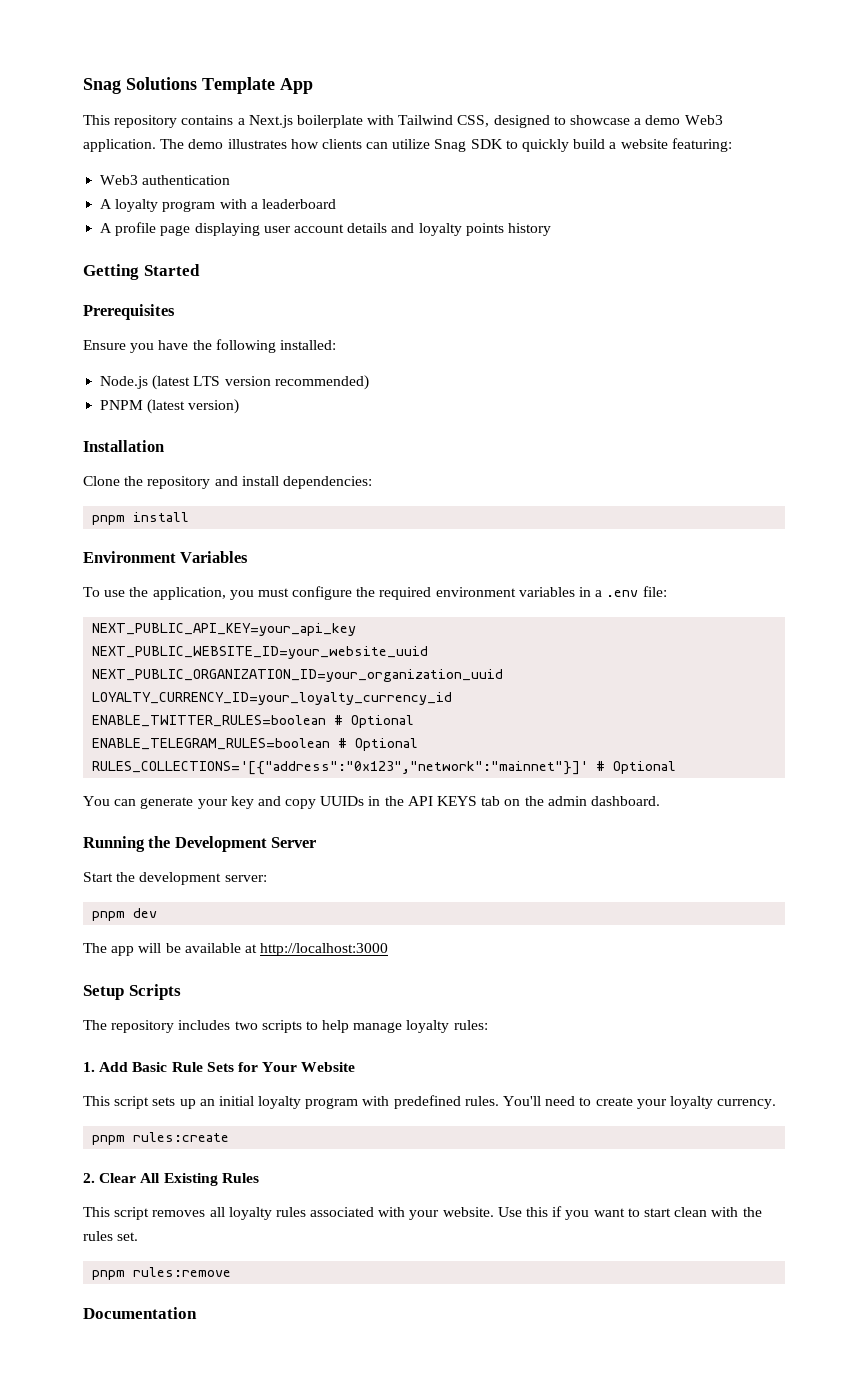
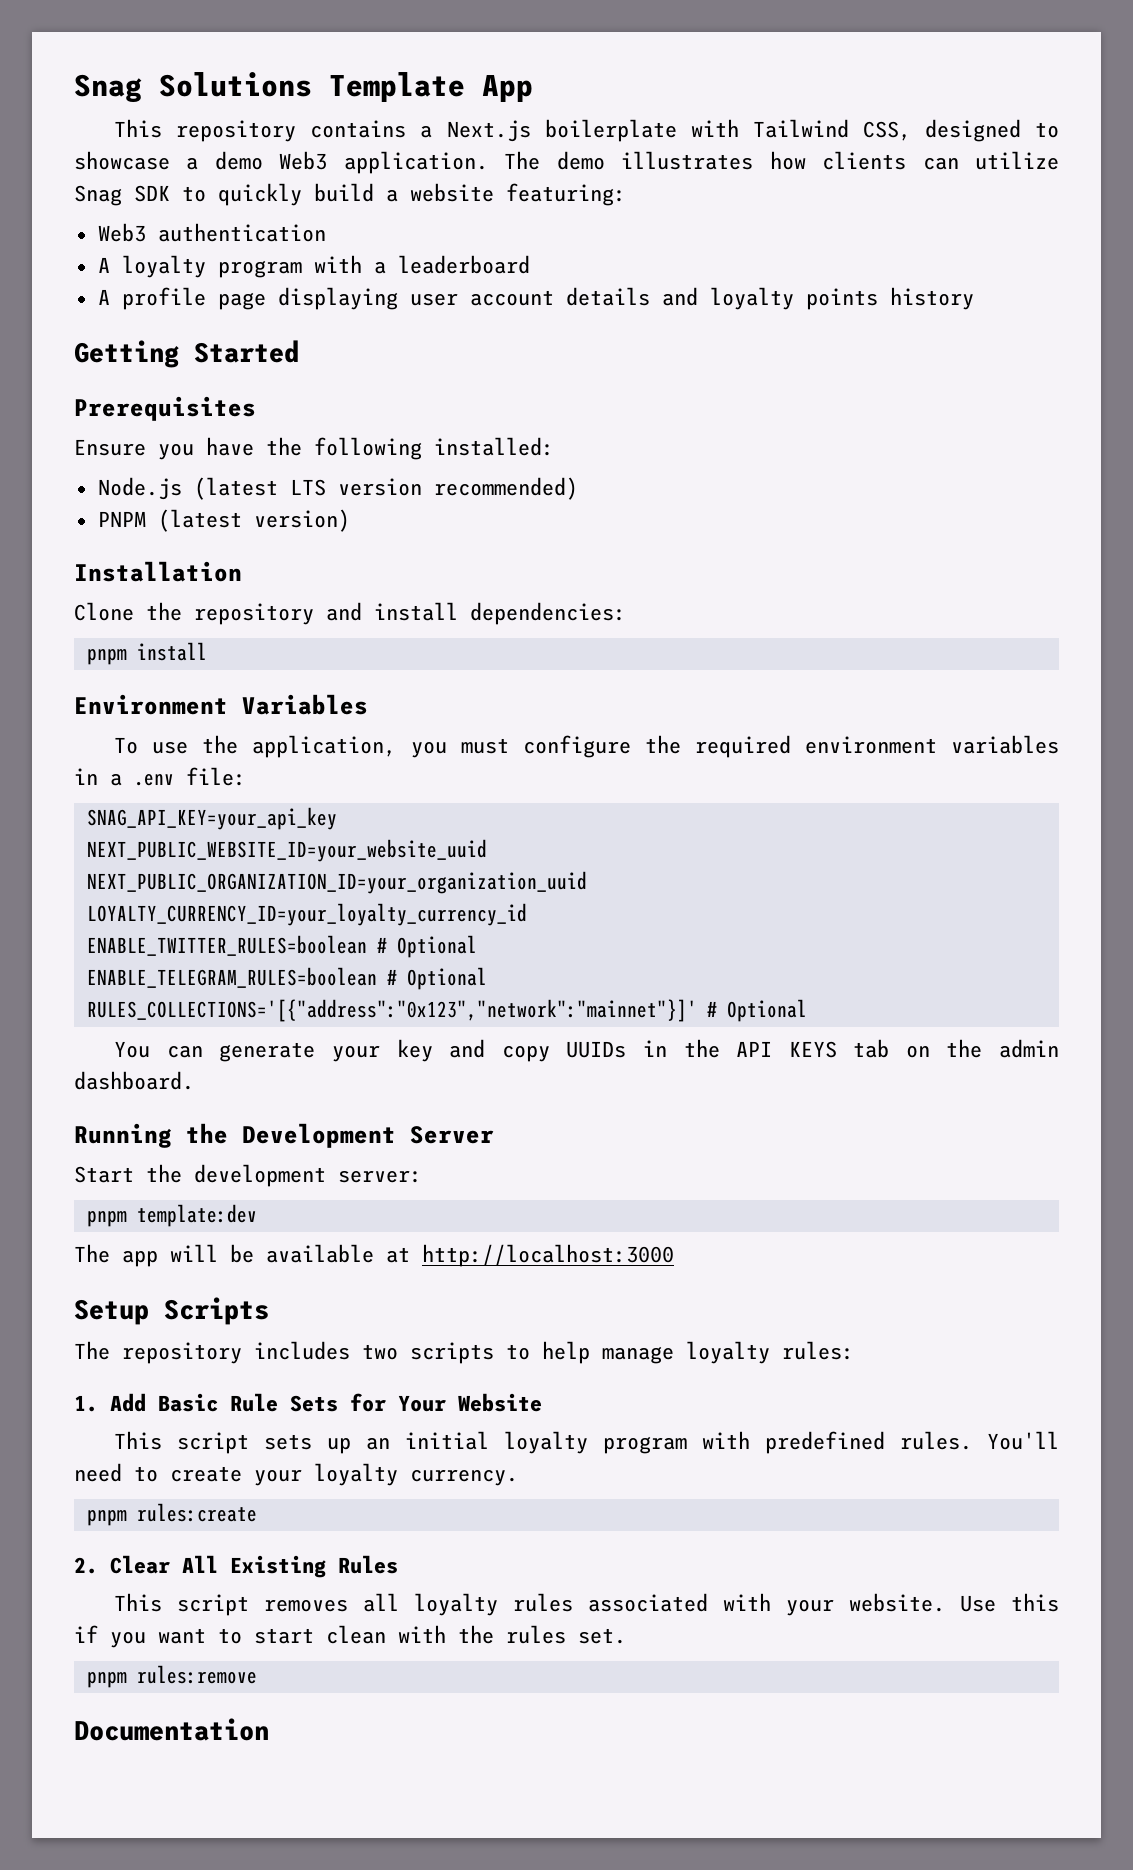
- NEXT_PUBLIC_API_KEY=your_api_key
+ SNAG_API_KEY=your_api_key
- pnpm dev
+ pnpm template:dev

